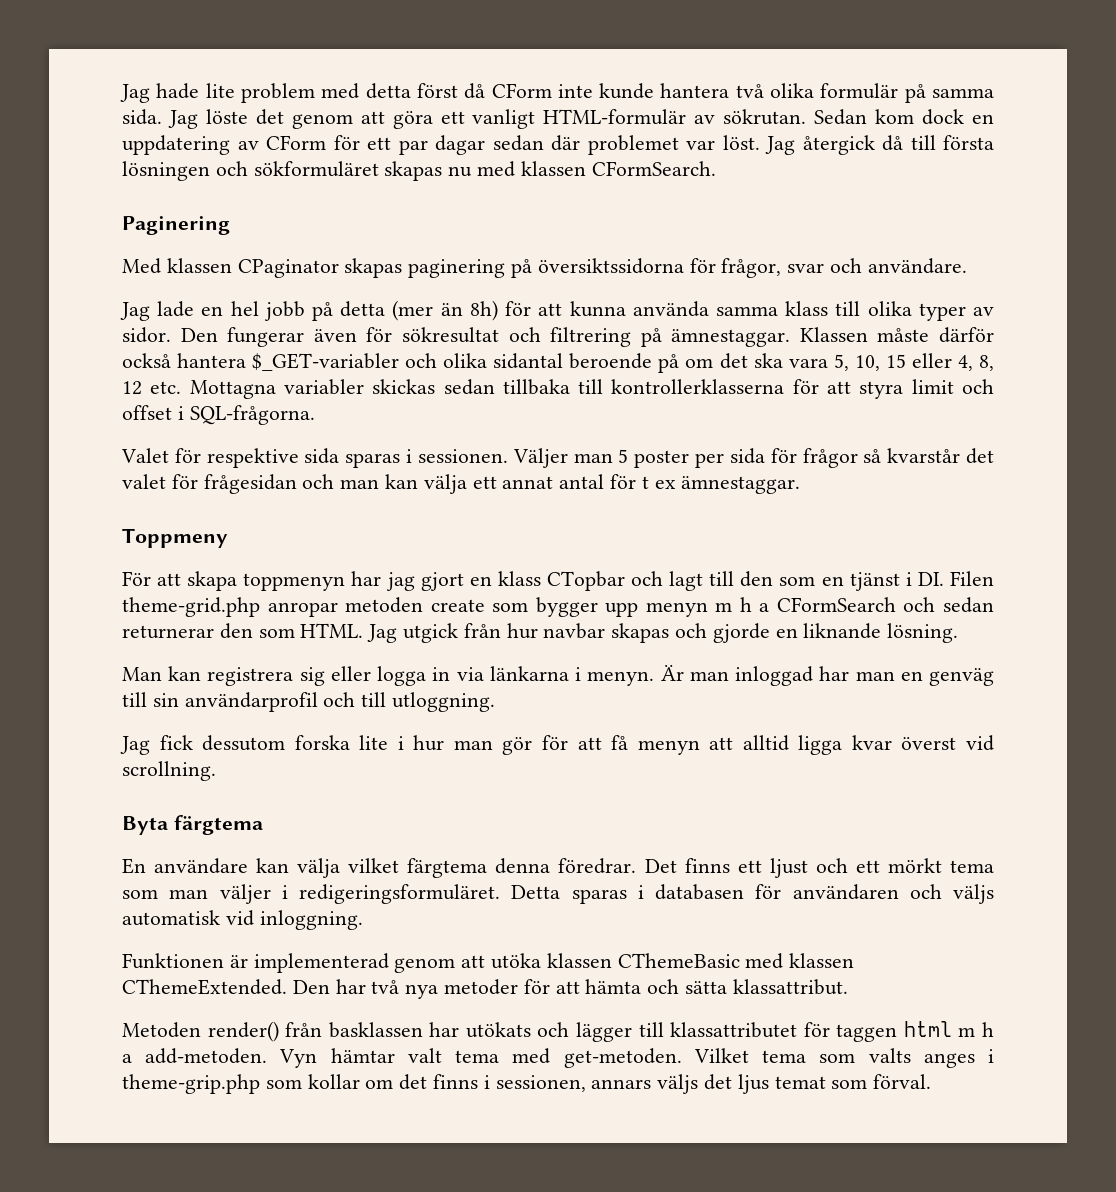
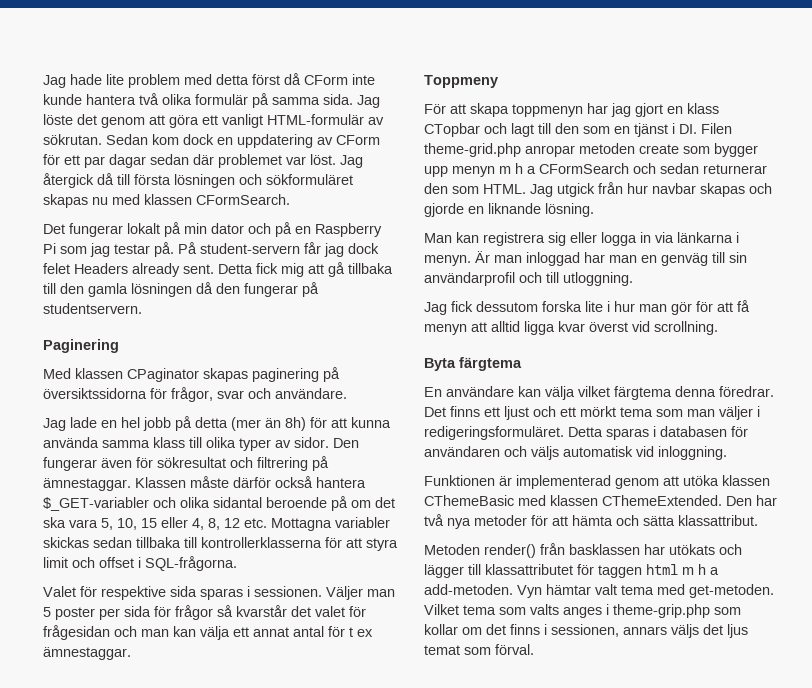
+ Det fungerar lokalt på min dator och på en Raspberry Pi som jag testar på. På student-servern får jag dock felet Headers already sent. Detta fick mig att gå tillbaka till den gamla lösningen då den fungerar på studentservern.

